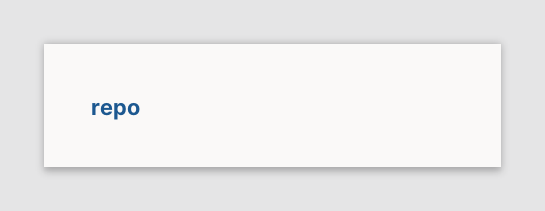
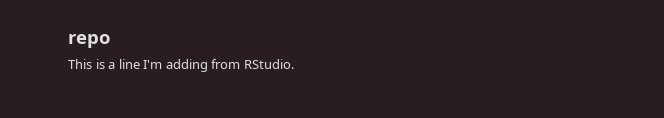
+ This is a line I'm adding from RStudio.

